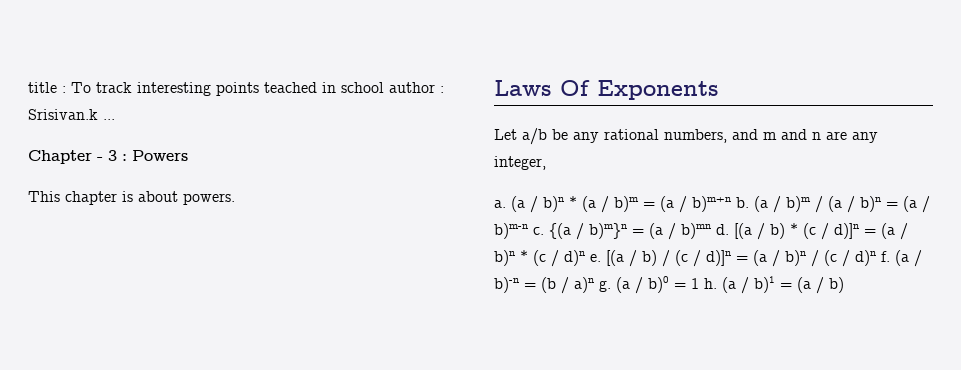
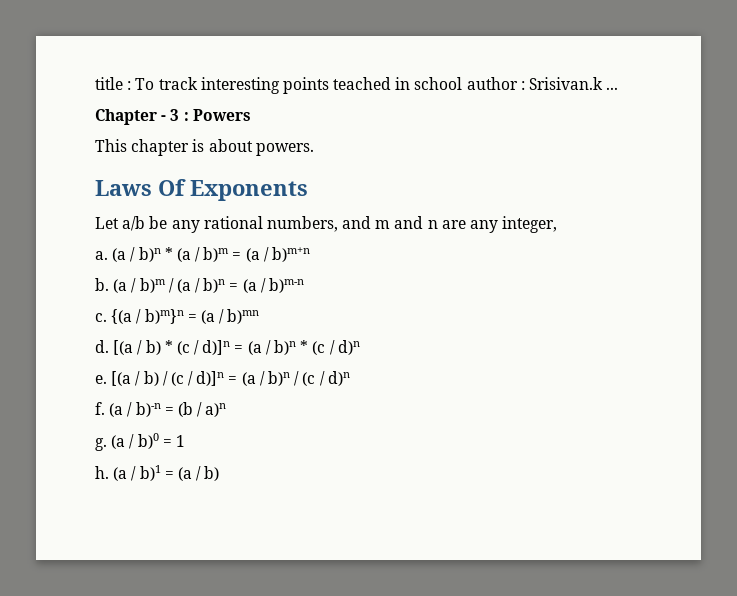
- (a / b)n * (a / b)m = (a / b)m+n b.
+ (a / b)n * (a / b)m = (a / b)m+n
+ b.
- (a / b)m / (a / b)n = (a / b)m-n c.
+ (a / b)m / (a / b)n = (a / b)m-n
+ c.
- {(a / b)m}n = (a / b)mn d.
+ {(a / b)m}n = (a / b)mn
+ d.
- [(a / b) * (c / d)]n = (a / b)n * (c / d)n e.
+ [(a / b) * (c / d)]n = (a / b)n * (c / d)n
+ e.
- [(a / b) / (c / d)]n = (a / b)n / (c / d)n f.
+ [(a / b) / (c / d)]n = (a / b)n / (c / d)n
+ f.
- (a / b)-n = (b / a)n g.
+ (a / b)-n = (b / a)n
+ g.
- (a / b)0 = 1 h.
+ (a / b)0 = 1
+ h.

